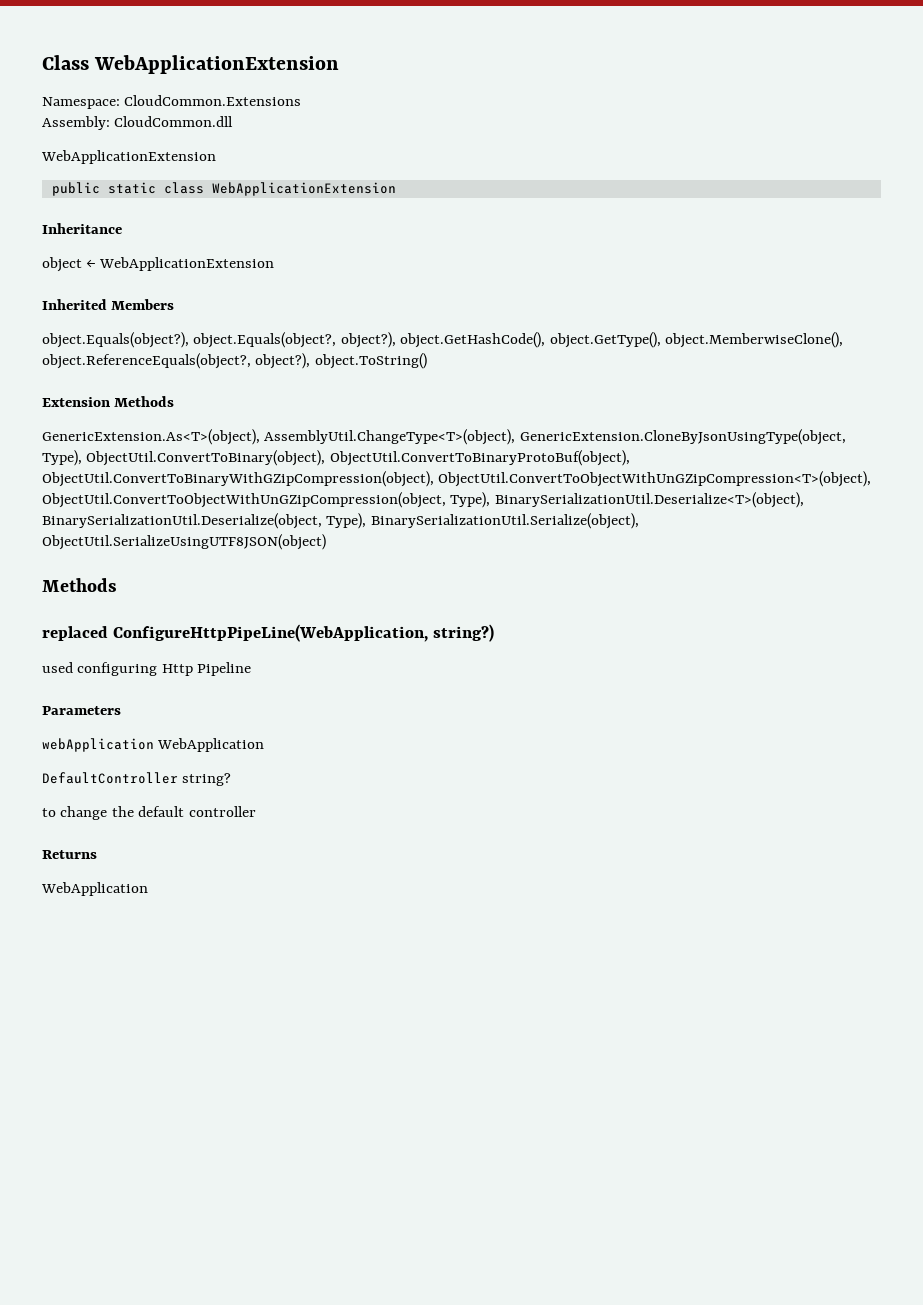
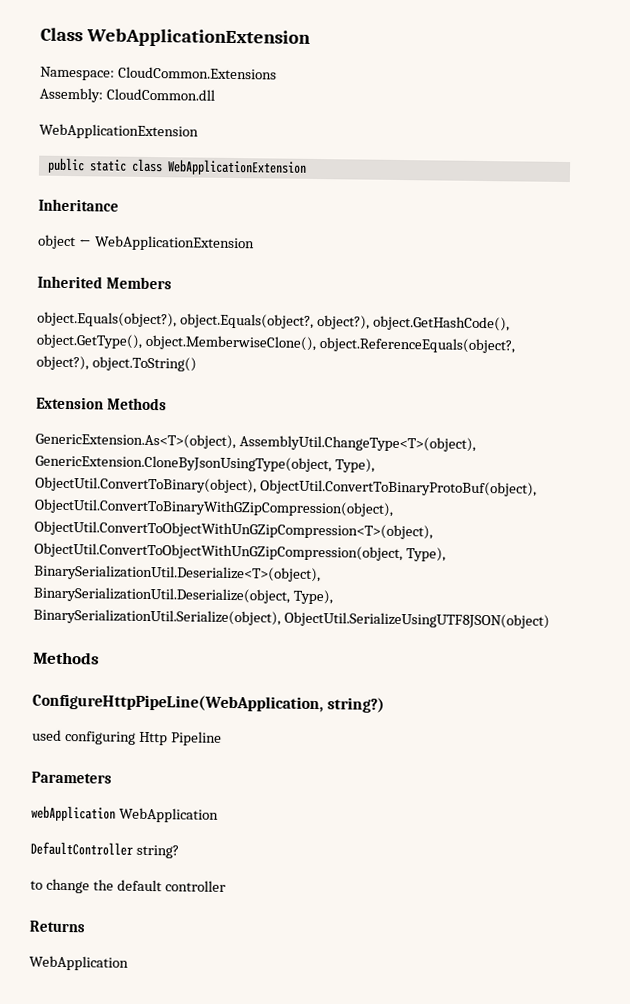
- replaced ConfigureHttpPipeLine(WebApplication, string?)
+ ConfigureHttpPipeLine(WebApplication, string?)

